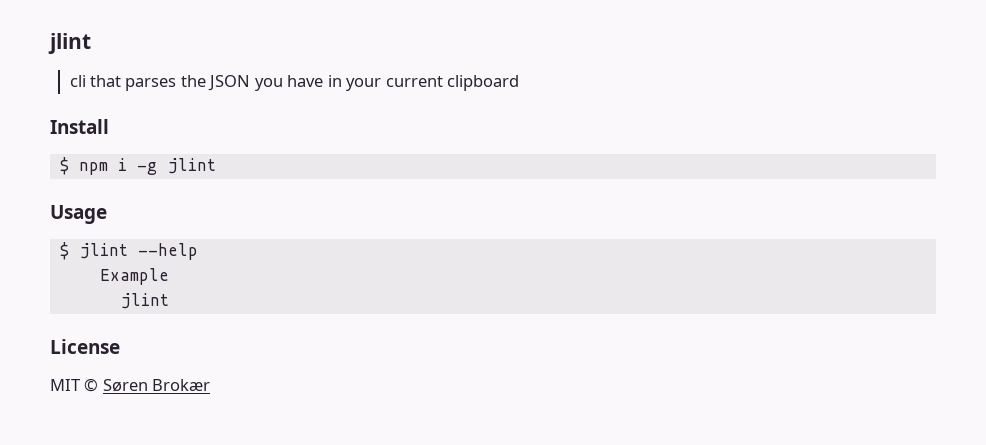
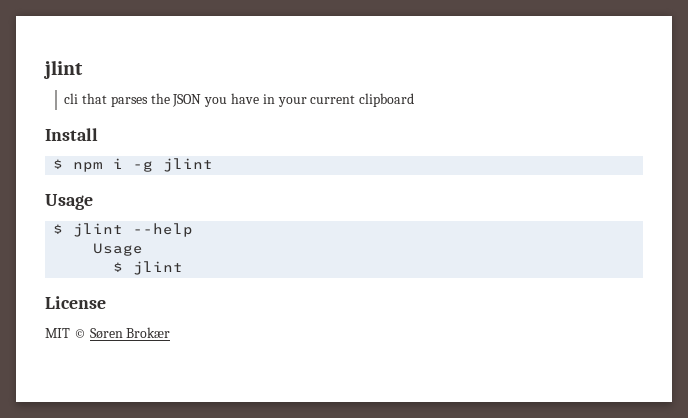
  $ jlint --help
- Example
- jlint
+ Usage
+ $ jlint

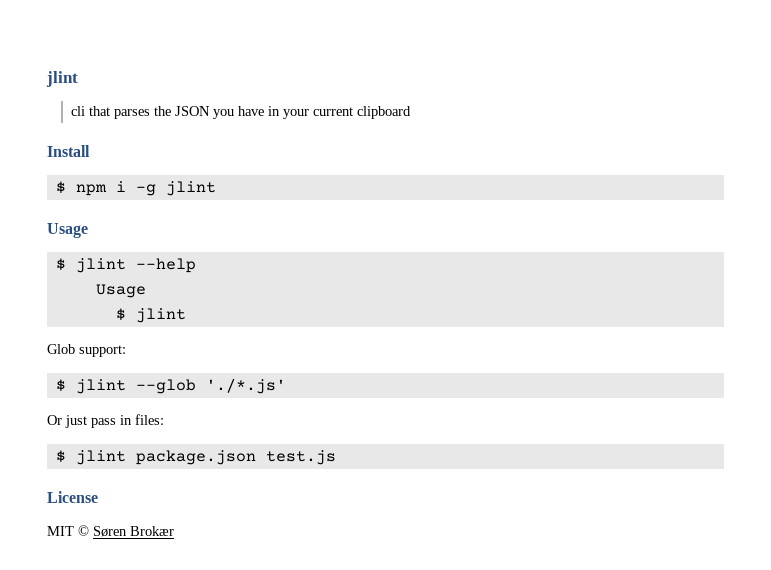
+ Glob support:
+ $ jlint --glob './*.js'
+ Or just pass in files:
+ $ jlint package.json test.js

